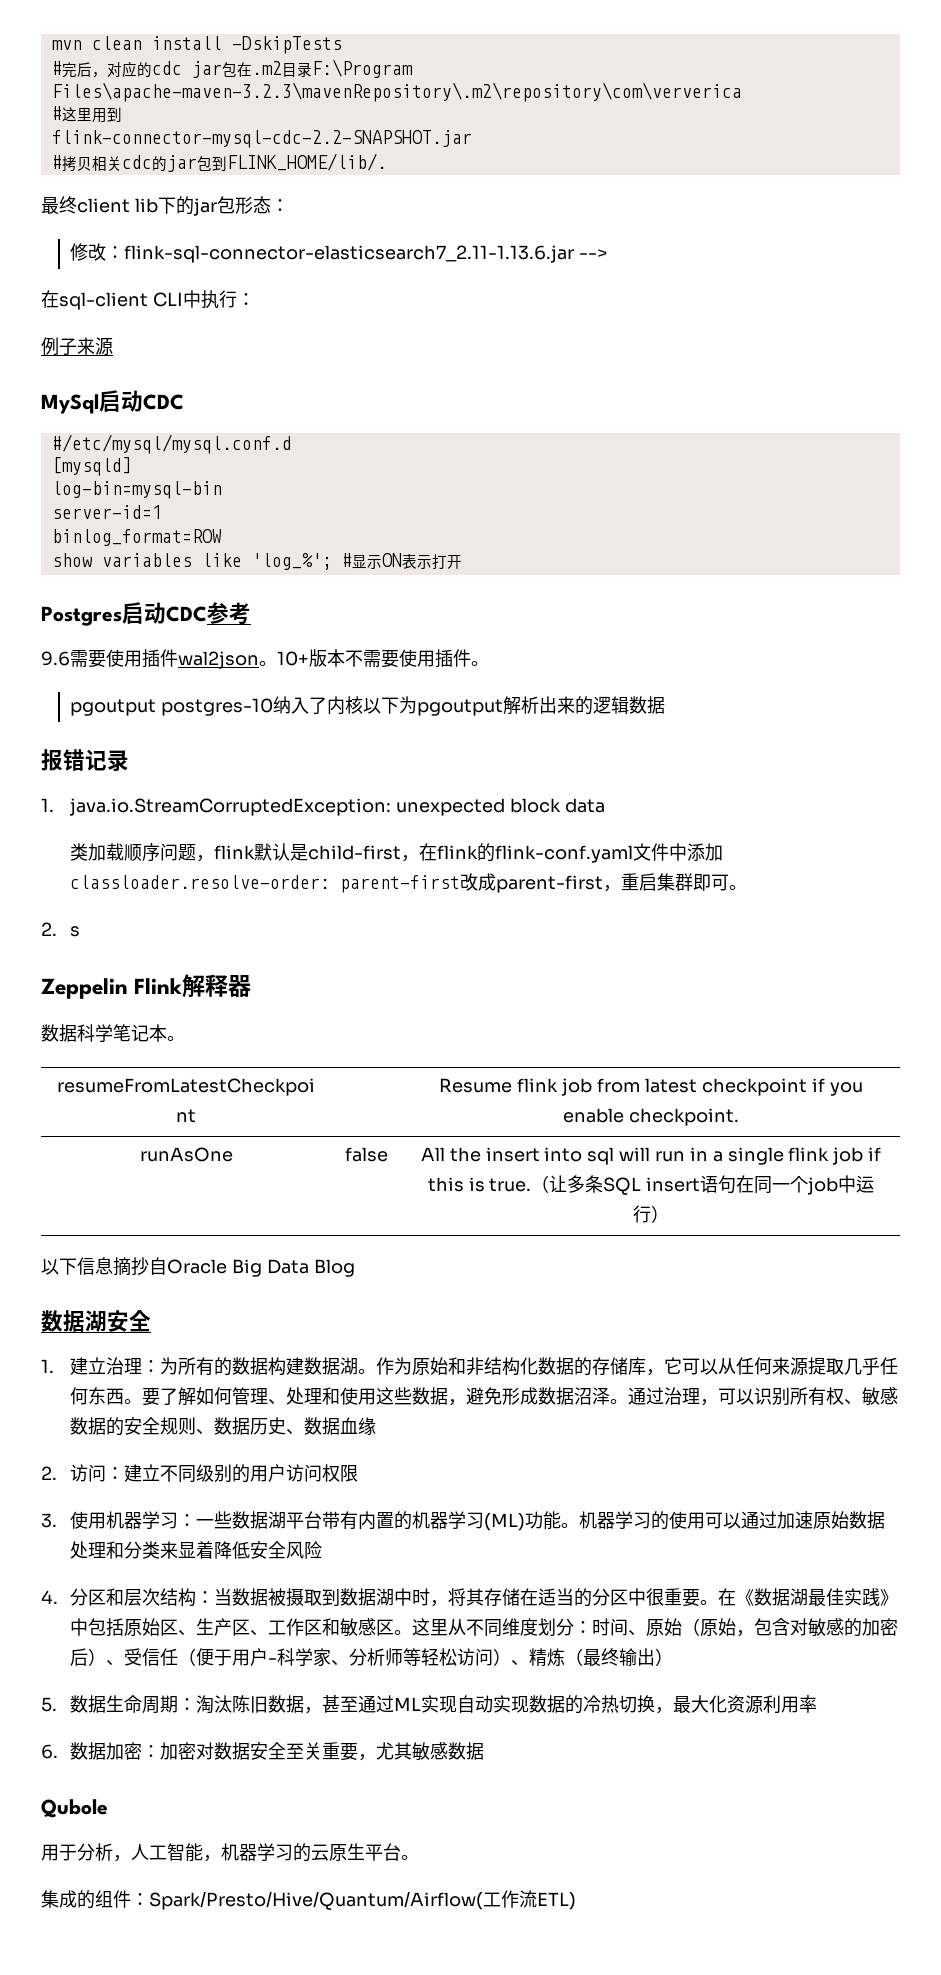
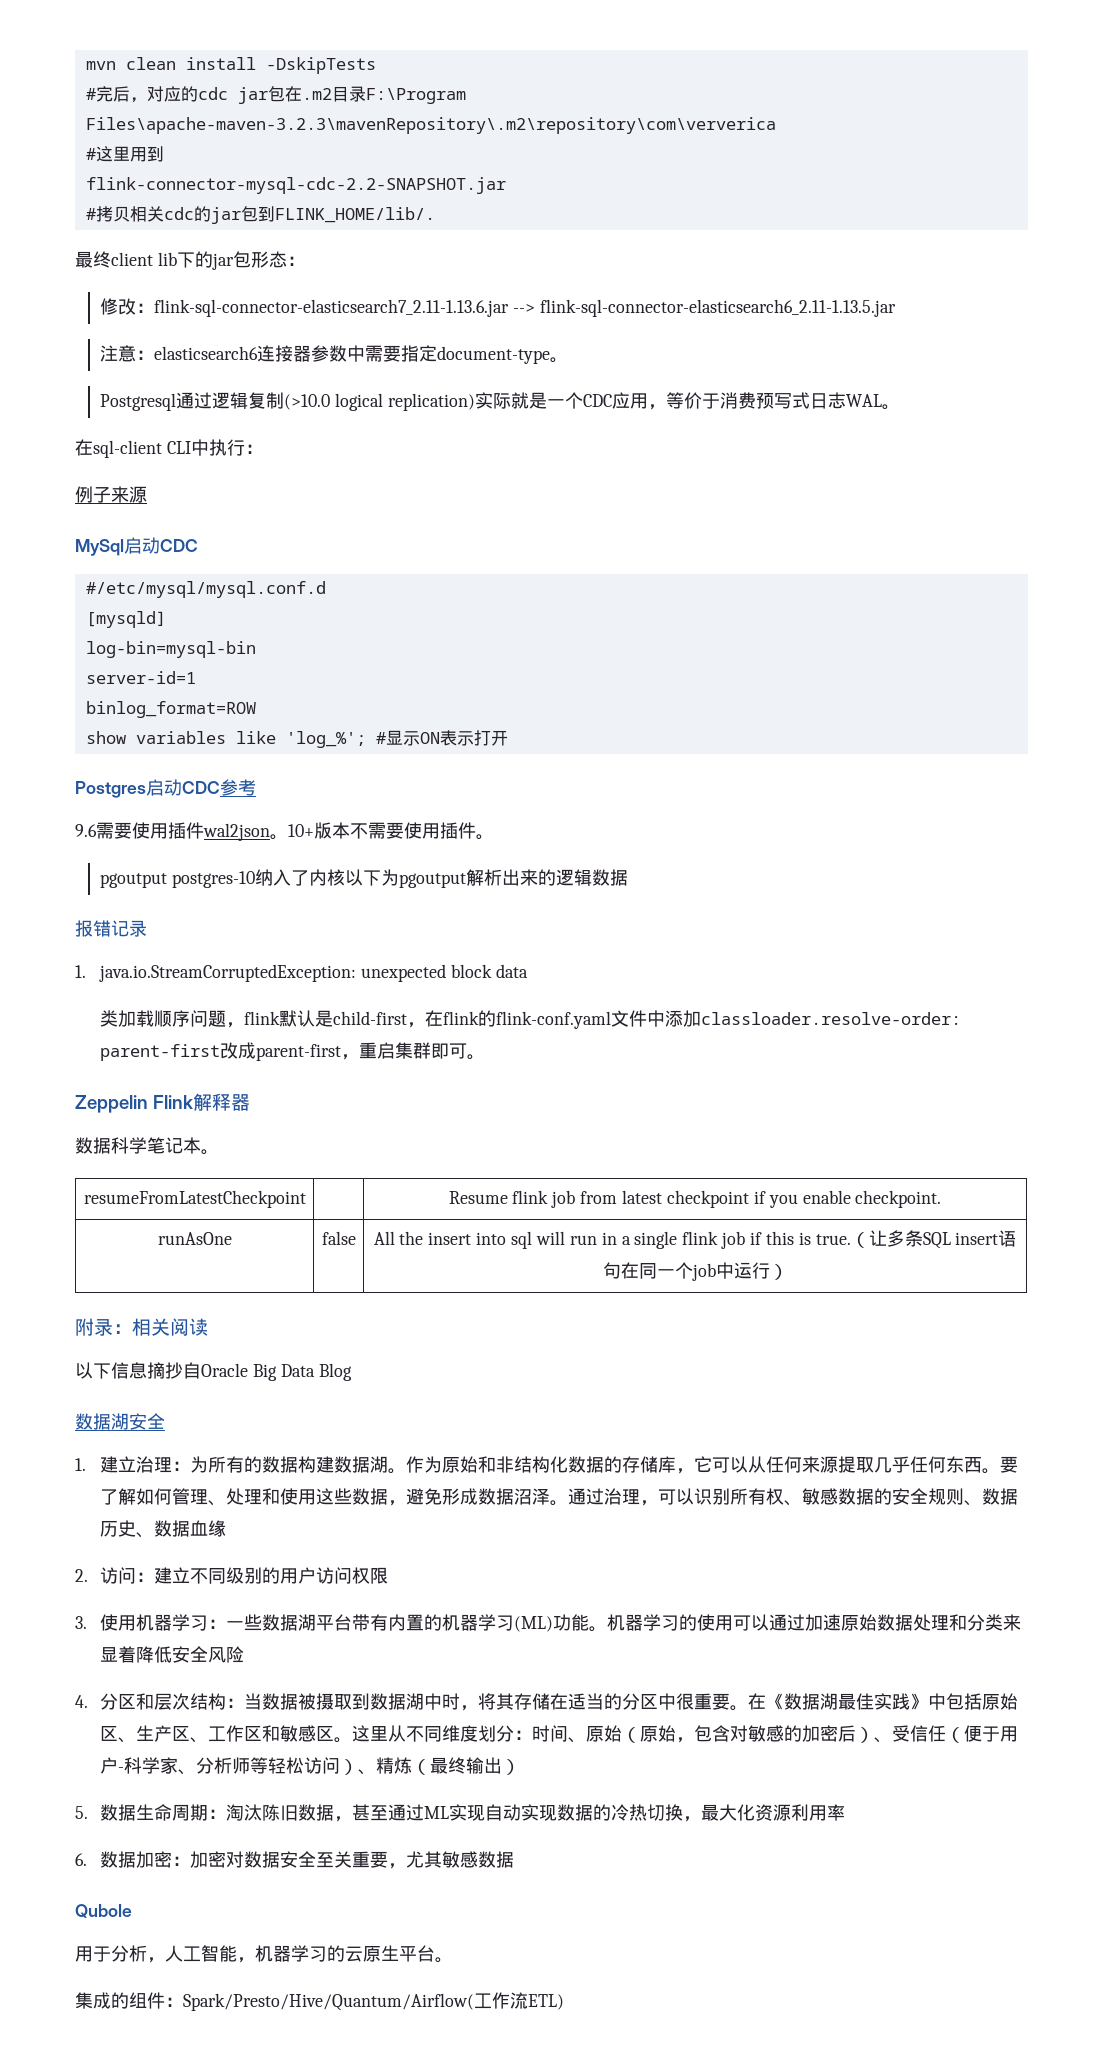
- 修改：flink-sql-connector-elasticsearch7_2.11-1.13.6.jar -->
+ 修改：flink-sql-connector-elasticsearch7_2.11-1.13.6.jar --> flink-sql-connector-elasticsearch6_2.11-1.13.5.jar
+ 注意：elasticsearch6连接器参数中需要指定document-type。
+ Postgresql通过逻辑复制(>10.0 logical replication)实际就是一个CDC应用，等价于消费预写式日志WAL。
- 2. s
+ 附录：相关阅读

